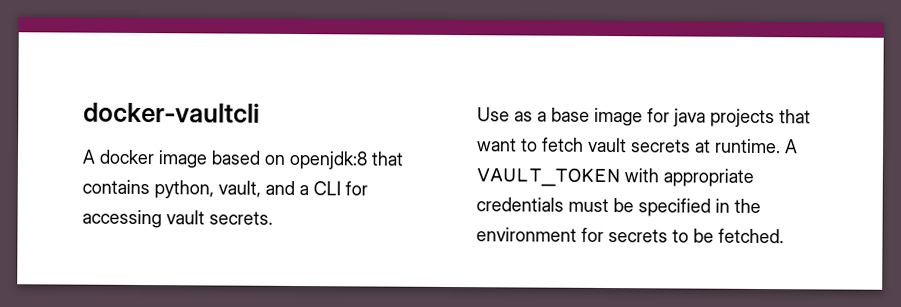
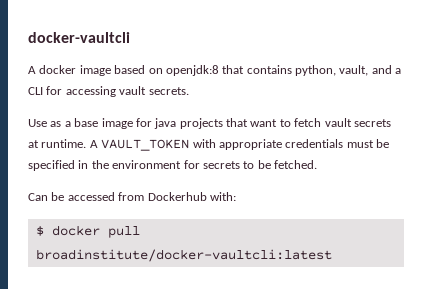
+ Can be accessed from Dockerhub with:
+ $ docker pull broadinstitute/docker-vaultcli:latest

